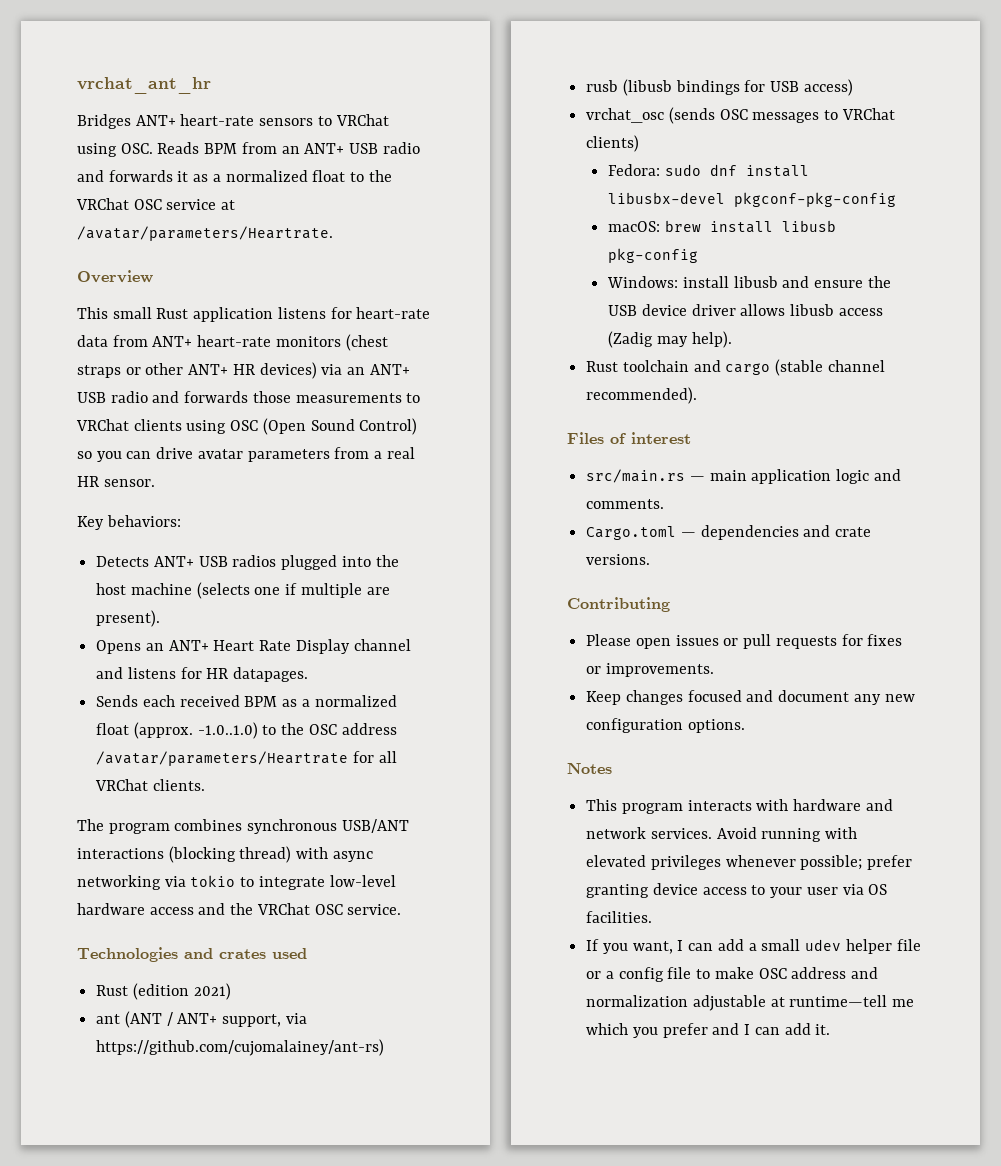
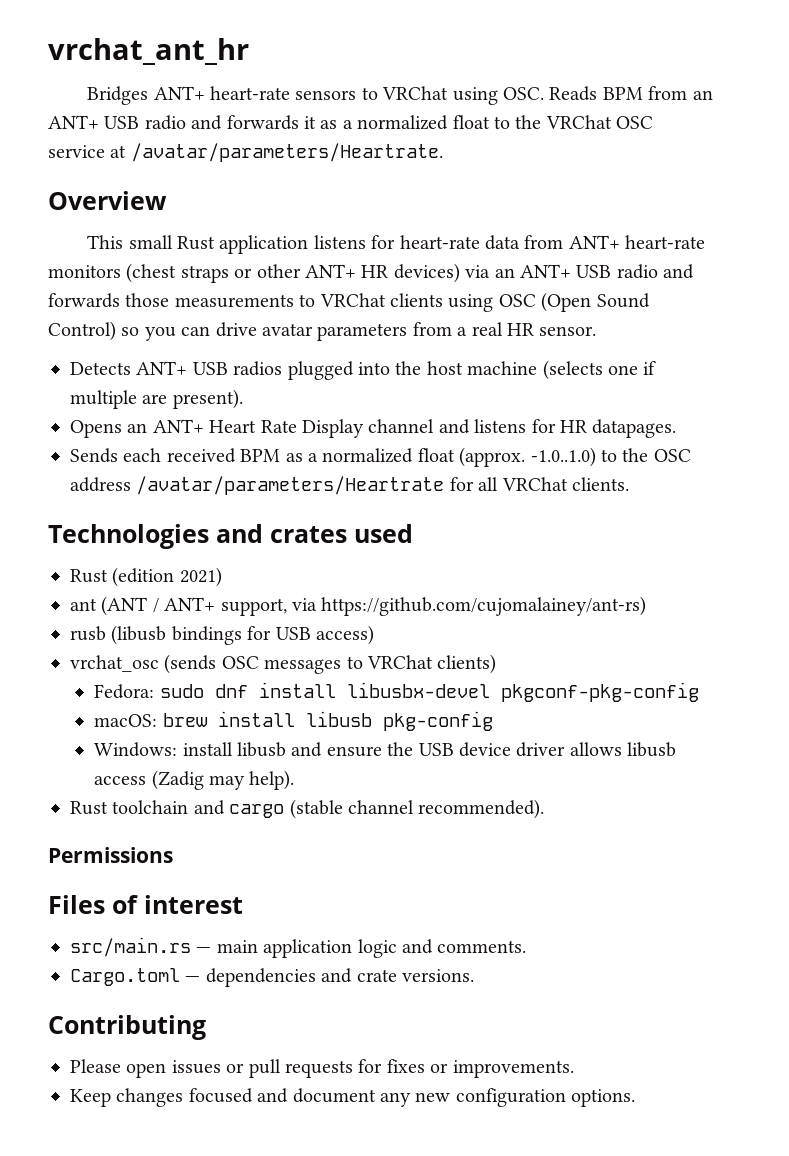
- Key behaviors:
- The program combines synchronous USB/ANT interactions (blocking thread) with async networking via tokio to integrate low-level hardware access and the VRChat OSC service.
+ Permissions
- Notes
- This program interacts with hardware and network services. Avoid running with elevated privileges whenever possible; prefer granting device access to your user via OS facilities.
- If you want, I can add a small udev helper file or a config file to make OSC address and normalization adjustable at runtime—tell me which you prefer and I can add it.

